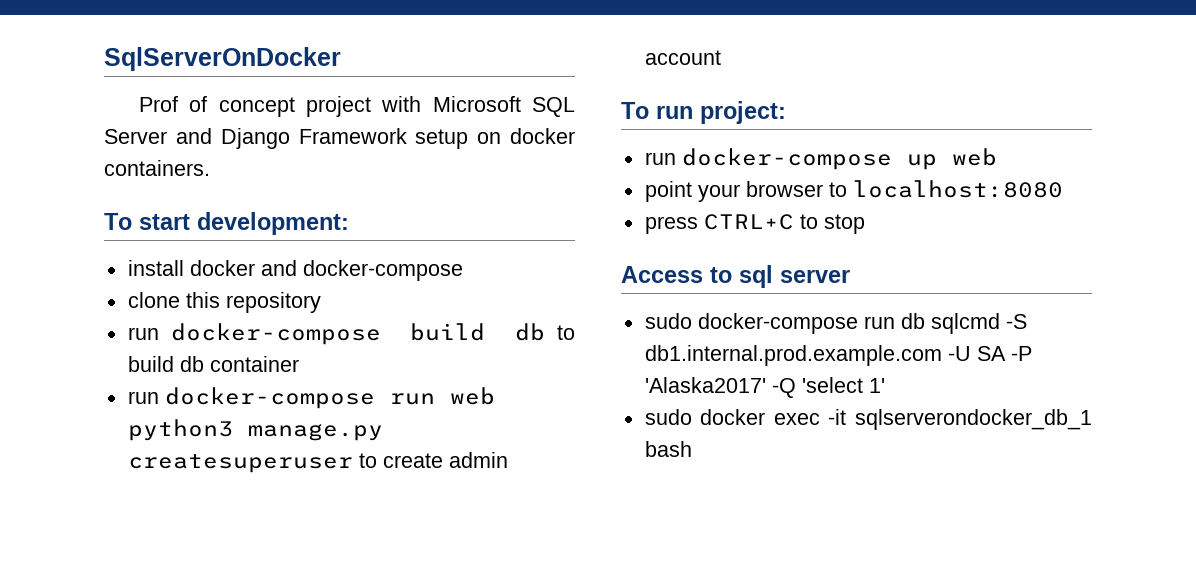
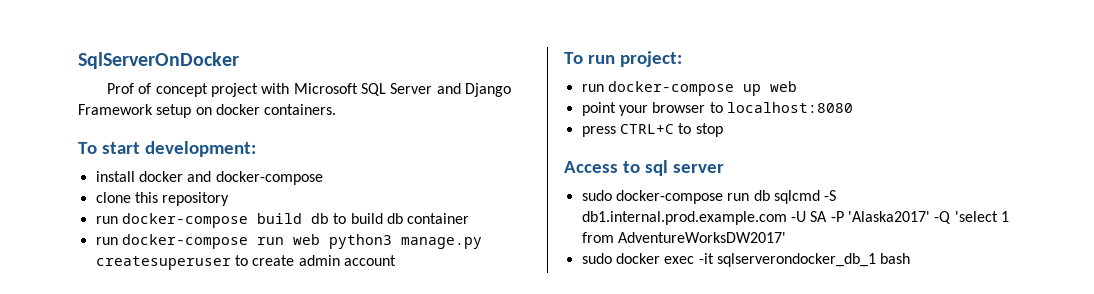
- sudo docker-compose run db sqlcmd -S db1.internal.prod.example.com -U SA -P 'Alaska2017' -Q 'select 1'
+ sudo docker-compose run db sqlcmd -S db1.internal.prod.example.com -U SA -P 'Alaska2017' -Q 'select 1 from AdventureWorksDW2017'

